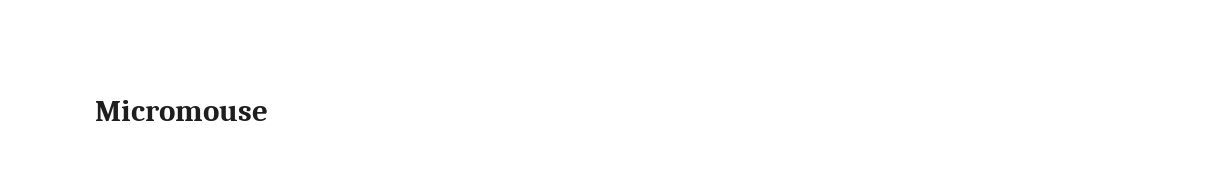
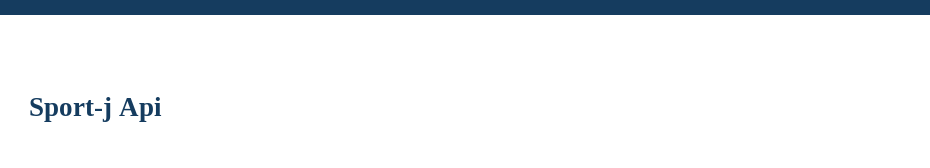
- Micromouse
+ Sport-j Api

